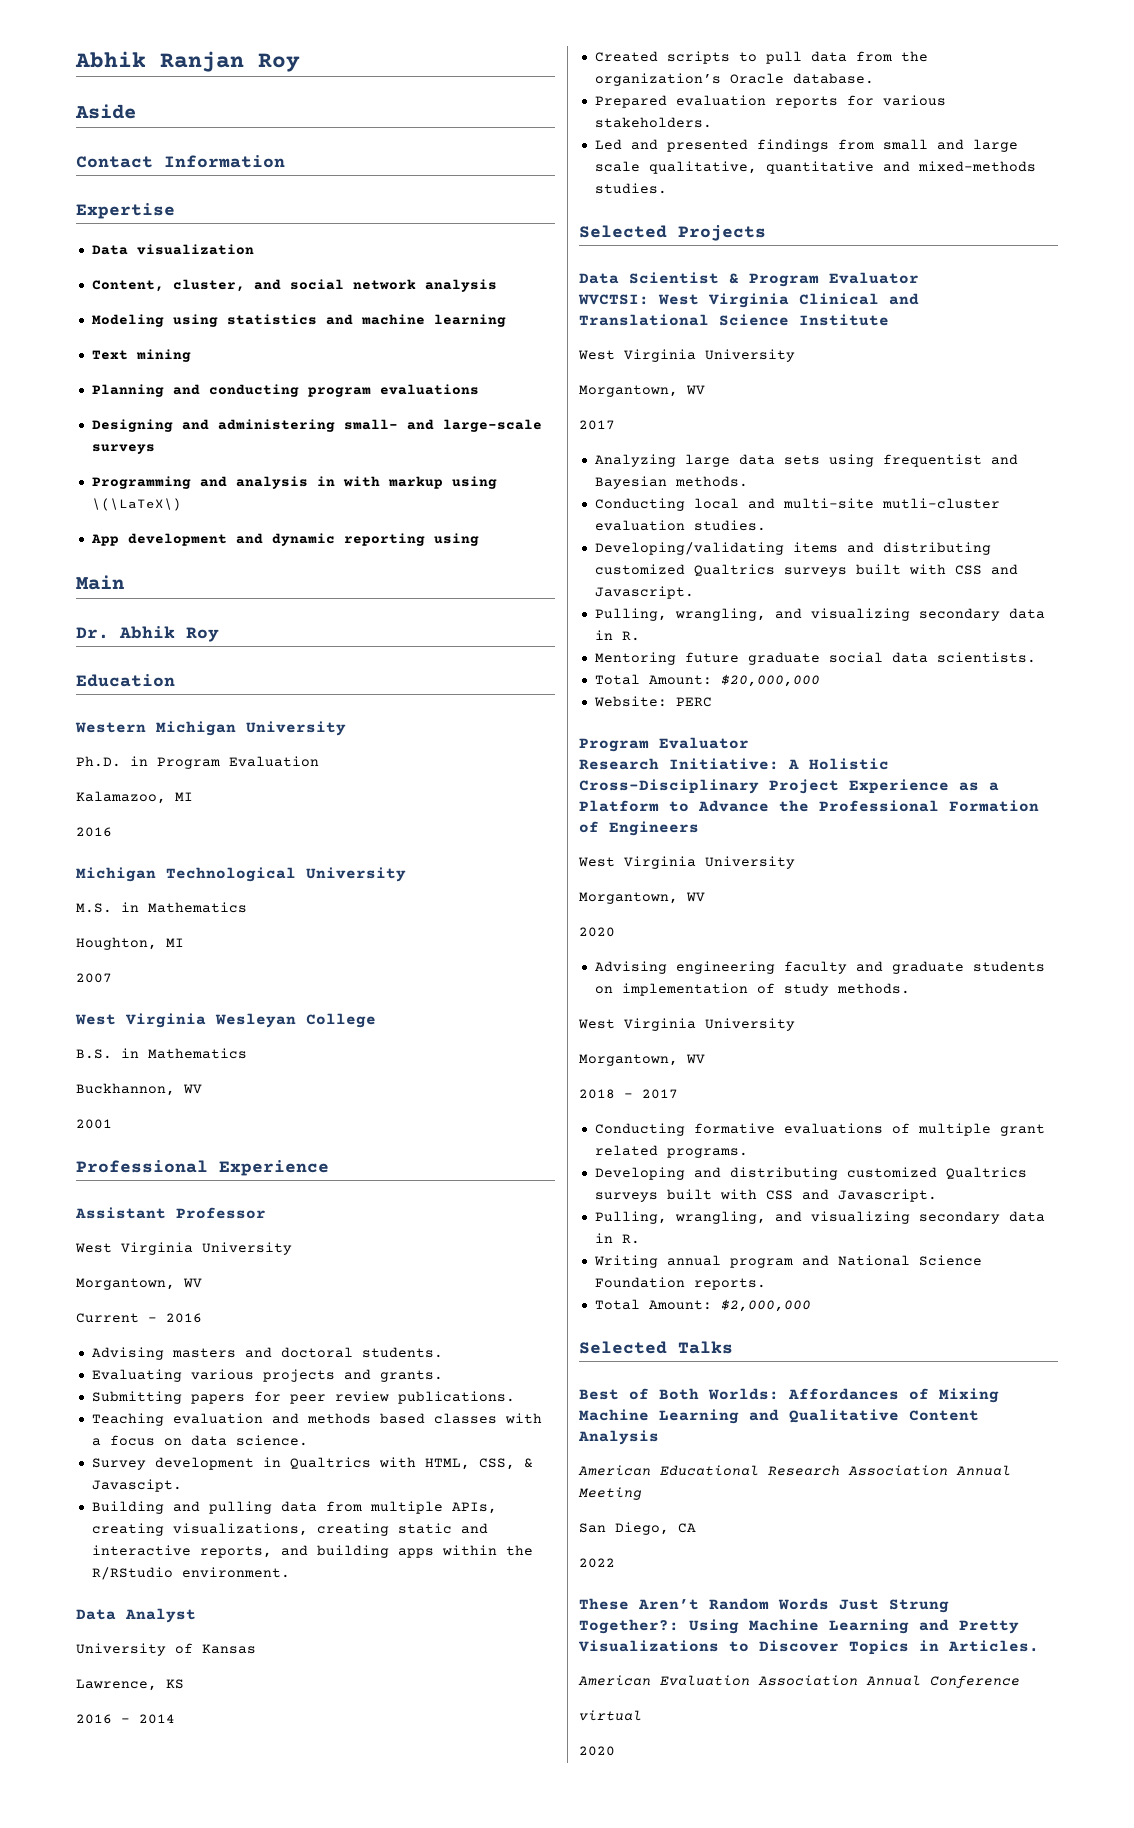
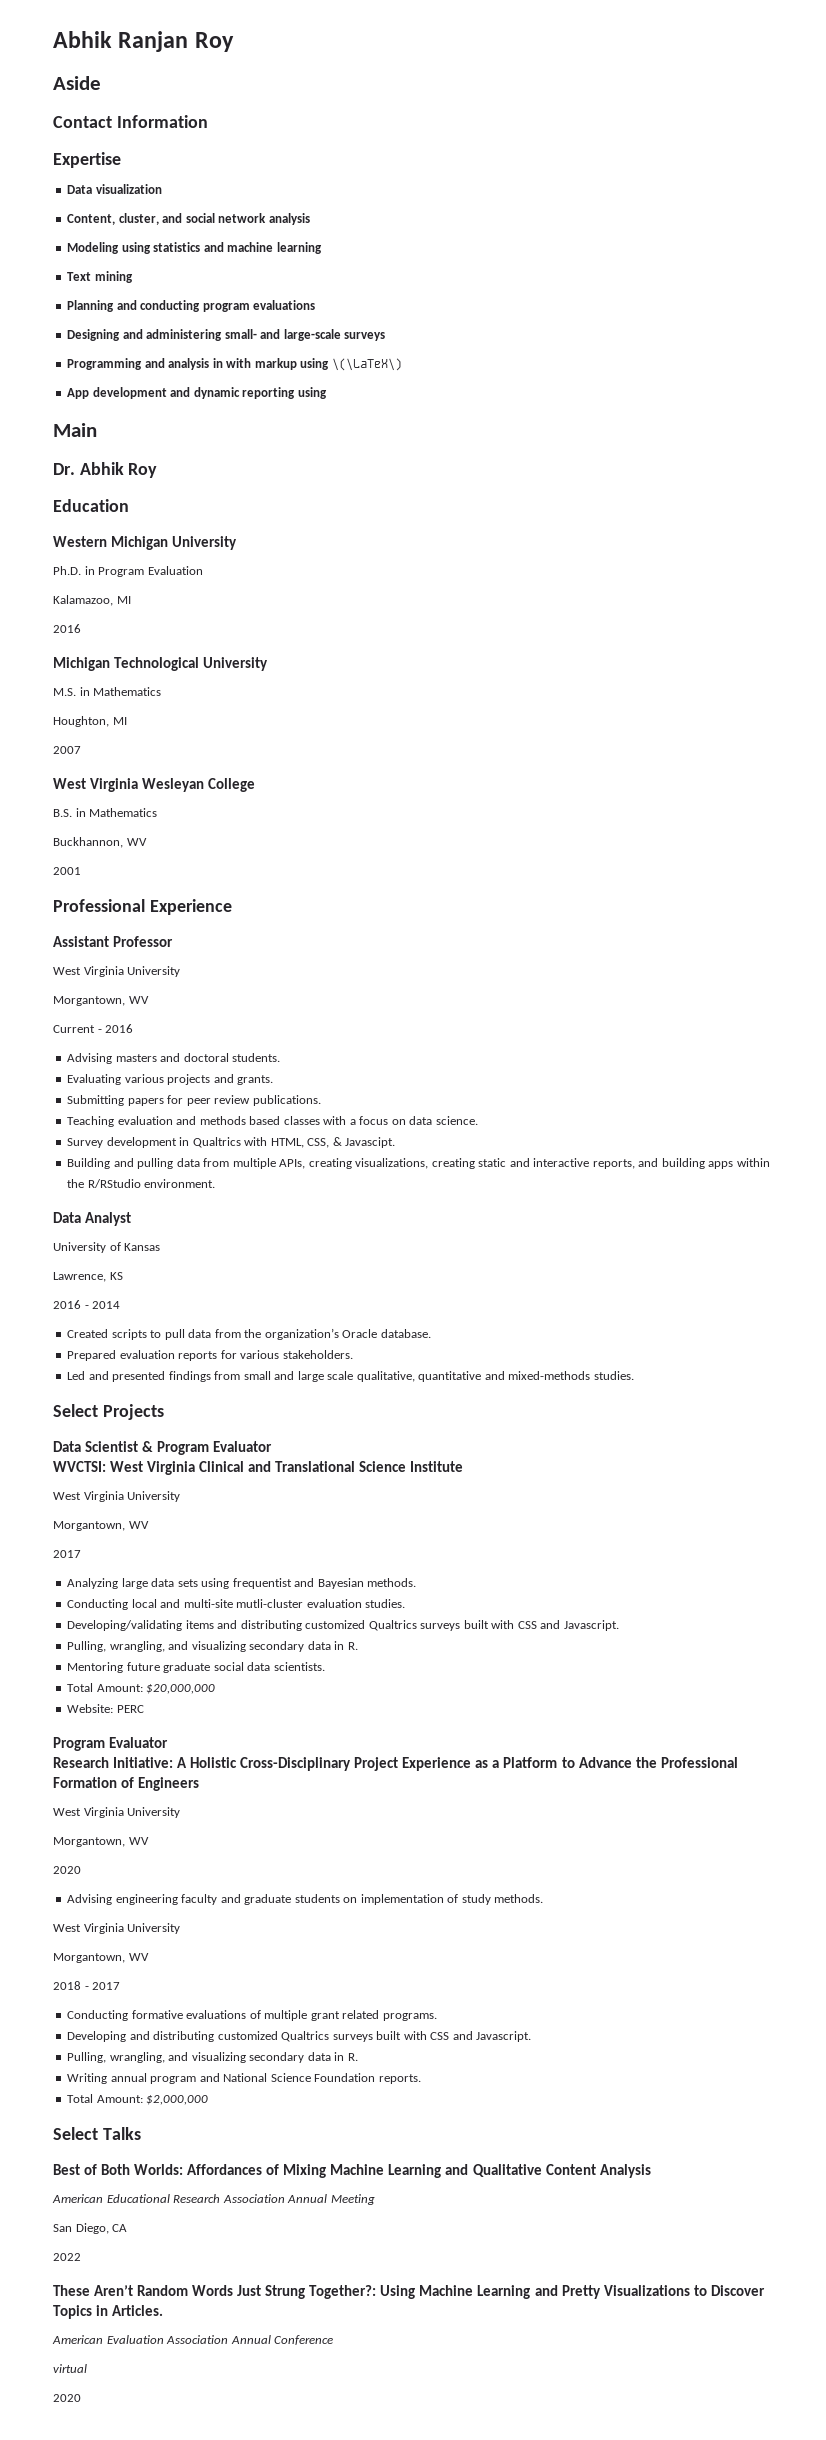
- Selected Projects
+ Select Projects
- Selected Talks
+ Select Talks

